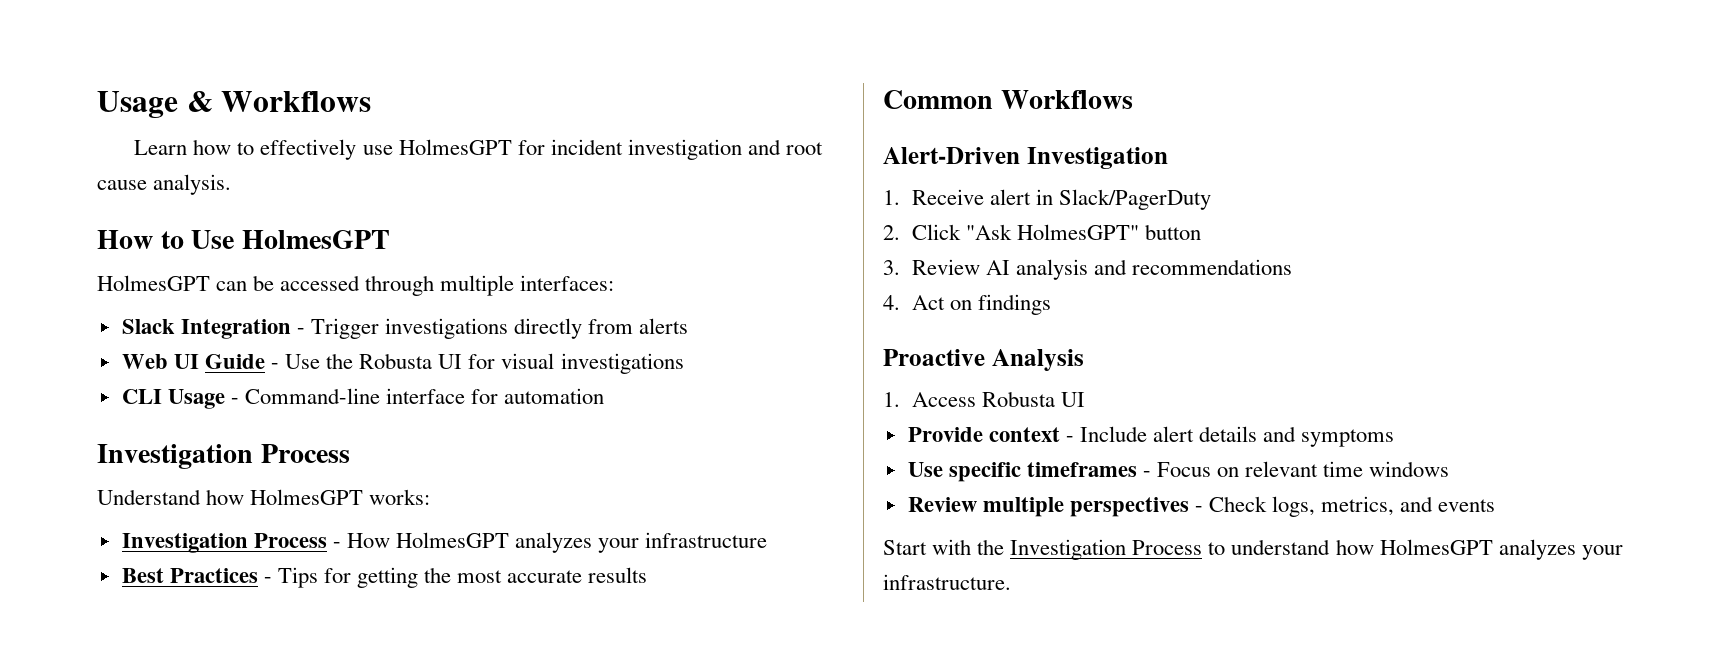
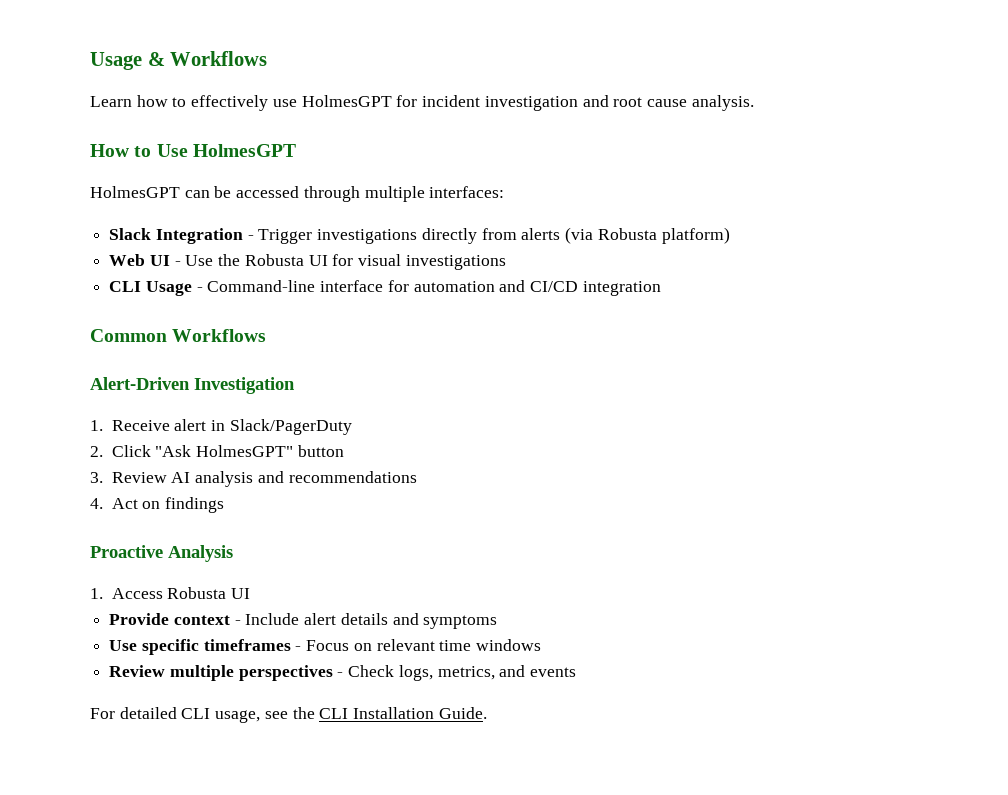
- Slack Integration - Trigger investigations directly from alerts
+ Slack Integration - Trigger investigations directly from alerts (via Robusta platform)
- Web UI Guide - Use the Robusta UI for visual investigations
+ Web UI - Use the Robusta UI for visual investigations
- CLI Usage - Command-line interface for automation
- Investigation Process
- Understand how HolmesGPT works:
- Investigation Process - How HolmesGPT analyzes your infrastructure
- Best Practices - Tips for getting the most accurate results
+ CLI Usage - Command-line interface for automation and CI/CD integration
- Start with the Investigation Process to understand how HolmesGPT analyzes your infrastructure.
+ For detailed CLI usage, see the CLI Installation Guide.

